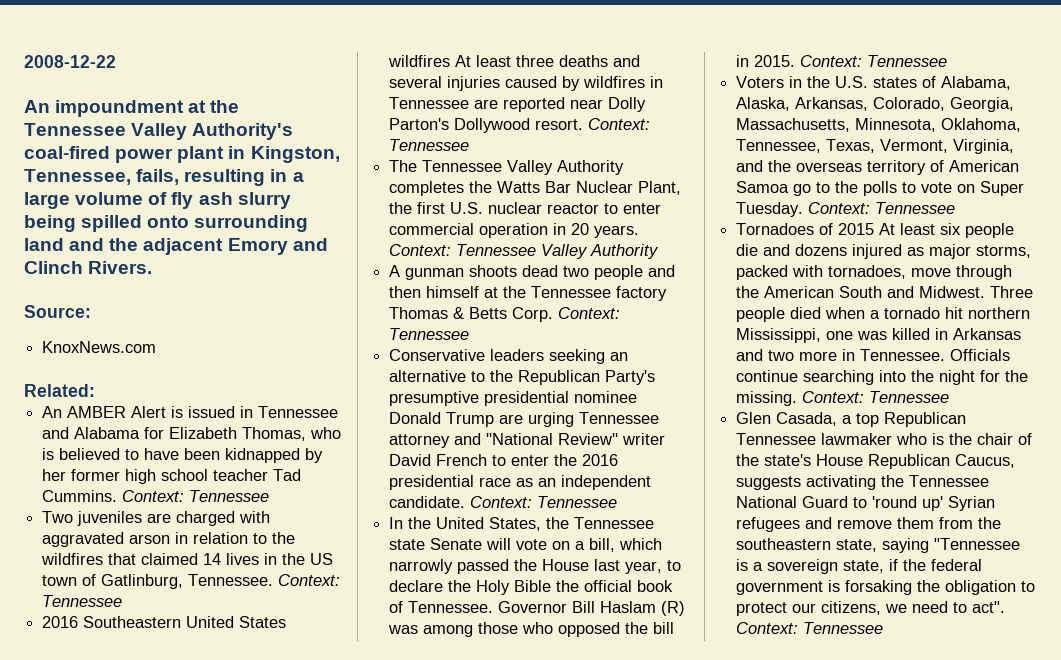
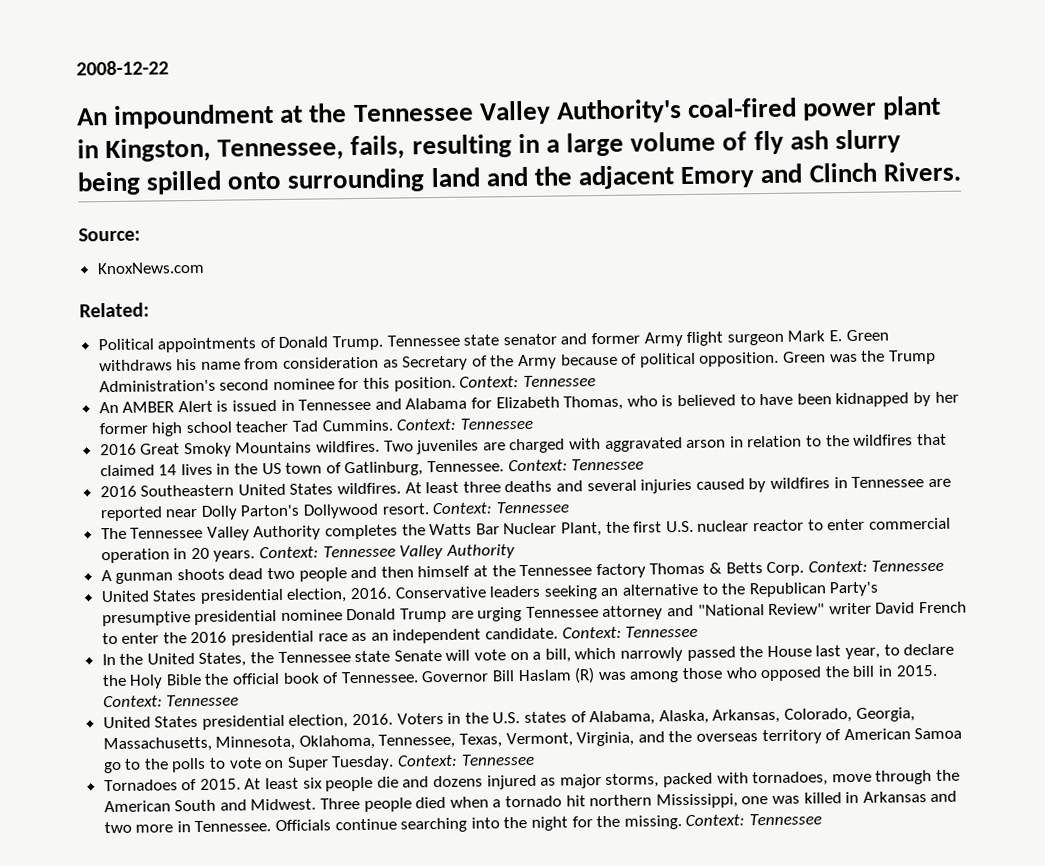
+ Political appointments of Donald Trump. Tennessee state senator and former Army flight surgeon Mark E. Green withdraws his name from consideration as Secretary of the Army because of political opposition. Green was the Trump Administration's second nominee for this position. Context: Tennessee
+ 2016 Great Smoky Mountains wildfires.
- 2016 Southeastern United States wildfires At least three deaths and several injuries caused by wildfires in Tennessee are reported near Dolly Parton's Dollywood resort.
+ 2016 Southeastern United States wildfires. At least three deaths and several injuries caused by wildfires in Tennessee are reported near Dolly Parton's Dollywood resort.
  A gunman shoots dead two people and then himself at the Tennessee factory Thomas & Betts Corp. Context: Tennessee
- Conservative leaders seeking an alternative to the Republican Party's presumptive presidential nominee Donald Trump are urging Tennessee attorney and ''National Review'' writer David French to enter the 2016 presidential race as an independent candidate.
+ United States presidential election, 2016. Conservative leaders seeking an alternative to the Republican Party's presumptive presidential nominee Donald Trump are urging Tennessee attorney and "National Review" writer David French to enter the 2016 presidential race as an independent candidate.
  Governor Bill Haslam (R) was among those who opposed the bill in 2015. Context: Tennessee
- Voters in the U.S. states of Alabama, Alaska, Arkansas, Colorado, Georgia, Massachusetts, Minnesota, Oklahoma, Tennessee, Texas, Vermont, Virginia, and the overseas territory of American Samoa go to the polls to vote on Super Tuesday.
+ United States presidential election, 2016. Voters in the U.S. states of Alabama, Alaska, Arkansas, Colorado, Georgia, Massachusetts, Minnesota, Oklahoma, Tennessee, Texas, Vermont, Virginia, and the overseas territory of American Samoa go to the polls to vote on Super Tuesday.
- Tornadoes of 2015 At least six people die and dozens injured as major storms, packed with tornadoes, move through the American South and Midwest.
+ Tornadoes of 2015. At least six people die and dozens injured as major storms, packed with tornadoes, move through the American South and Midwest.
- Glen Casada, a top Republican Tennessee lawmaker who is the chair of the state's House Republican Caucus, suggests activating the Tennessee National Guard to 'round up' Syrian refugees and remove them from the southeastern state, saying "Tennessee is a sovereign state, if the federal government is forsaking the obligation to protect our citizens, we need to act". Context: Tennessee

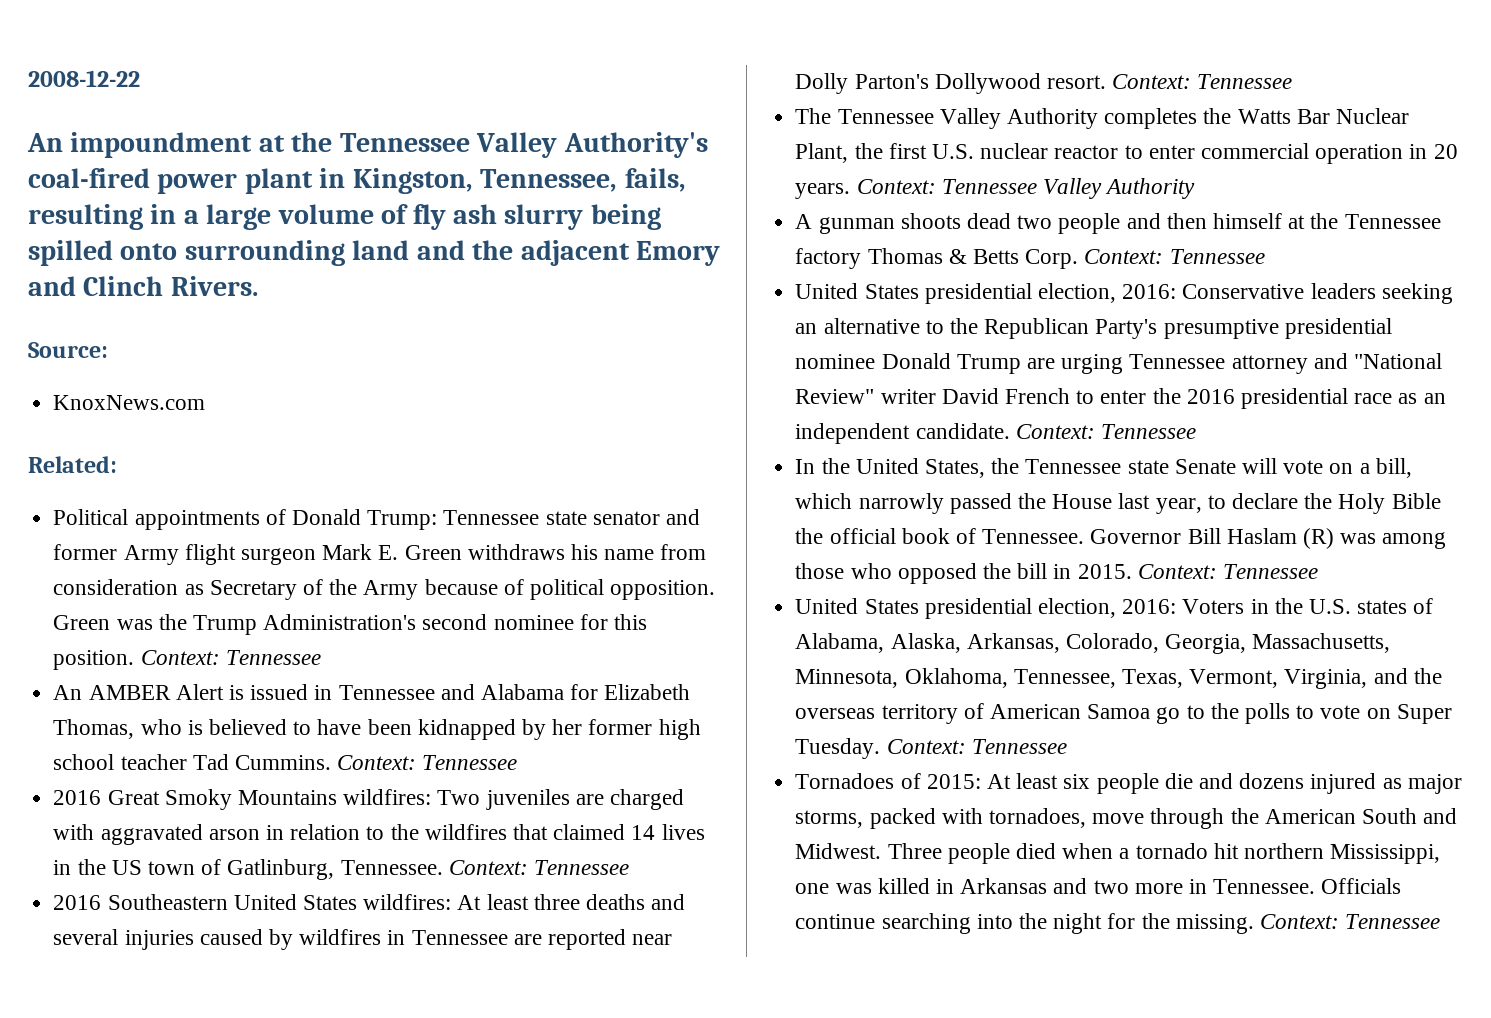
- Political appointments of Donald Trump. Tennessee state senator and former Army flight surgeon Mark E. Green withdraws his name from consideration as Secretary of the Army because of political opposition.
+ Political appointments of Donald Trump: Tennessee state senator and former Army flight surgeon Mark E. Green withdraws his name from consideration as Secretary of the Army because of political opposition.
- 2016 Great Smoky Mountains wildfires. Two juveniles are charged with aggravated arson in relation to the wildfires that claimed 14 lives in the US town of Gatlinburg, Tennessee.
+ 2016 Great Smoky Mountains wildfires: Two juveniles are charged with aggravated arson in relation to the wildfires that claimed 14 lives in the US town of Gatlinburg, Tennessee.
- 2016 Southeastern United States wildfires. At least three deaths and several injuries caused by wildfires in Tennessee are reported near Dolly Parton's Dollywood resort.
+ 2016 Southeastern United States wildfires: At least three deaths and several injuries caused by wildfires in Tennessee are reported near Dolly Parton's Dollywood resort.
- United States presidential election, 2016. Conservative leaders seeking an alternative to the Republican Party's presumptive presidential nominee Donald Trump are urging Tennessee attorney and "National Review" writer David French to enter the 2016 presidential race as an independent candidate.
+ United States presidential election, 2016: Conservative leaders seeking an alternative to the Republican Party's presumptive presidential nominee Donald Trump are urging Tennessee attorney and "National Review" writer David French to enter the 2016 presidential race as an independent candidate.
- United States presidential election, 2016. Voters in the U.S. states of Alabama, Alaska, Arkansas, Colorado, Georgia, Massachusetts, Minnesota, Oklahoma, Tennessee, Texas, Vermont, Virginia, and the overseas territory of American Samoa go to the polls to vote on Super Tuesday.
+ United States presidential election, 2016: Voters in the U.S. states of Alabama, Alaska, Arkansas, Colorado, Georgia, Massachusetts, Minnesota, Oklahoma, Tennessee, Texas, Vermont, Virginia, and the overseas territory of American Samoa go to the polls to vote on Super Tuesday.
- Tornadoes of 2015. At least six people die and dozens injured as major storms, packed with tornadoes, move through the American South and Midwest.
+ Tornadoes of 2015: At least six people die and dozens injured as major storms, packed with tornadoes, move through the American South and Midwest.

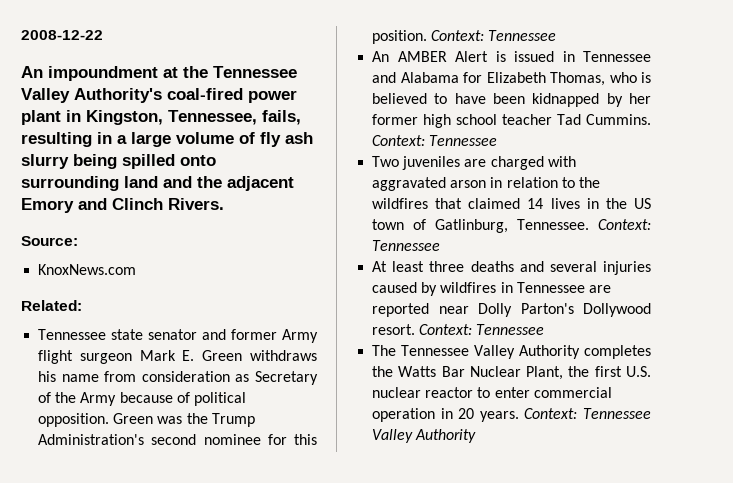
- Political appointments of Donald Trump: Tennessee state senator and former Army flight surgeon Mark E. Green withdraws his name from consideration as Secretary of the Army because of political opposition.
+ Tennessee state senator and former Army flight surgeon Mark E. Green withdraws his name from consideration as Secretary of the Army because of political opposition.
- 2016 Great Smoky Mountains wildfires: Two juveniles are charged with aggravated arson in relation to the wildfires that claimed 14 lives in the US town of Gatlinburg, Tennessee.
+ Two juveniles are charged with aggravated arson in relation to the wildfires that claimed 14 lives in the US town of Gatlinburg, Tennessee.
- 2016 Southeastern United States wildfires: At least three deaths and several injuries caused by wildfires in Tennessee are reported near Dolly Parton's Dollywood resort.
+ At least three deaths and several injuries caused by wildfires in Tennessee are reported near Dolly Parton's Dollywood resort.
- A gunman shoots dead two people and then himself at the Tennessee factory Thomas & Betts Corp. Context: Tennessee
- United States presidential election, 2016: Conservative leaders seeking an alternative to the Republican Party's presumptive presidential nominee Donald Trump are urging Tennessee attorney and "National Review" writer David French to enter the 2016 presidential race as an independent candidate. Context: Tennessee
- In the United States, the Tennessee state Senate will vote on a bill, which narrowly passed the House last year, to declare the Holy Bible the official book of Tennessee. Governor Bill Haslam (R) was among those who opposed the bill in 2015. Context: Tennessee
- United States presidential election, 2016: Voters in the U.S. states of Alabama, Alaska, Arkansas, Colorado, Georgia, Massachusetts, Minnesota, Oklahoma, Tennessee, Texas, Vermont, Virginia, and the overseas territory of American Samoa go to the polls to vote on Super Tuesday. Context: Tennessee
- Tornadoes of 2015: At least six people die and dozens injured as major storms, packed with tornadoes, move through the American South and Midwest. Three people died when a tornado hit northern Mississippi, one was killed in Arkansas and two more in Tennessee. Officials continue searching into the night for the missing. Context: Tennessee

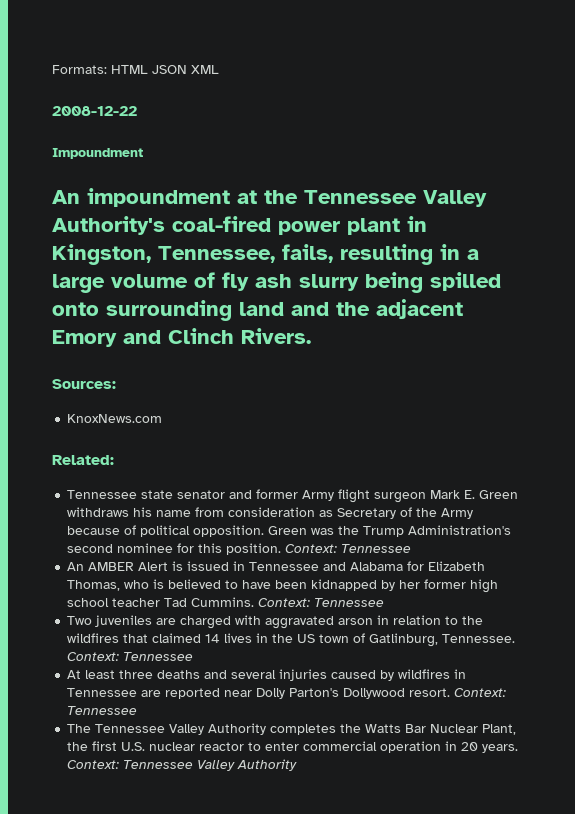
+ Formats: HTML JSON XML
+ Impoundment
- Source:
+ Sources:

